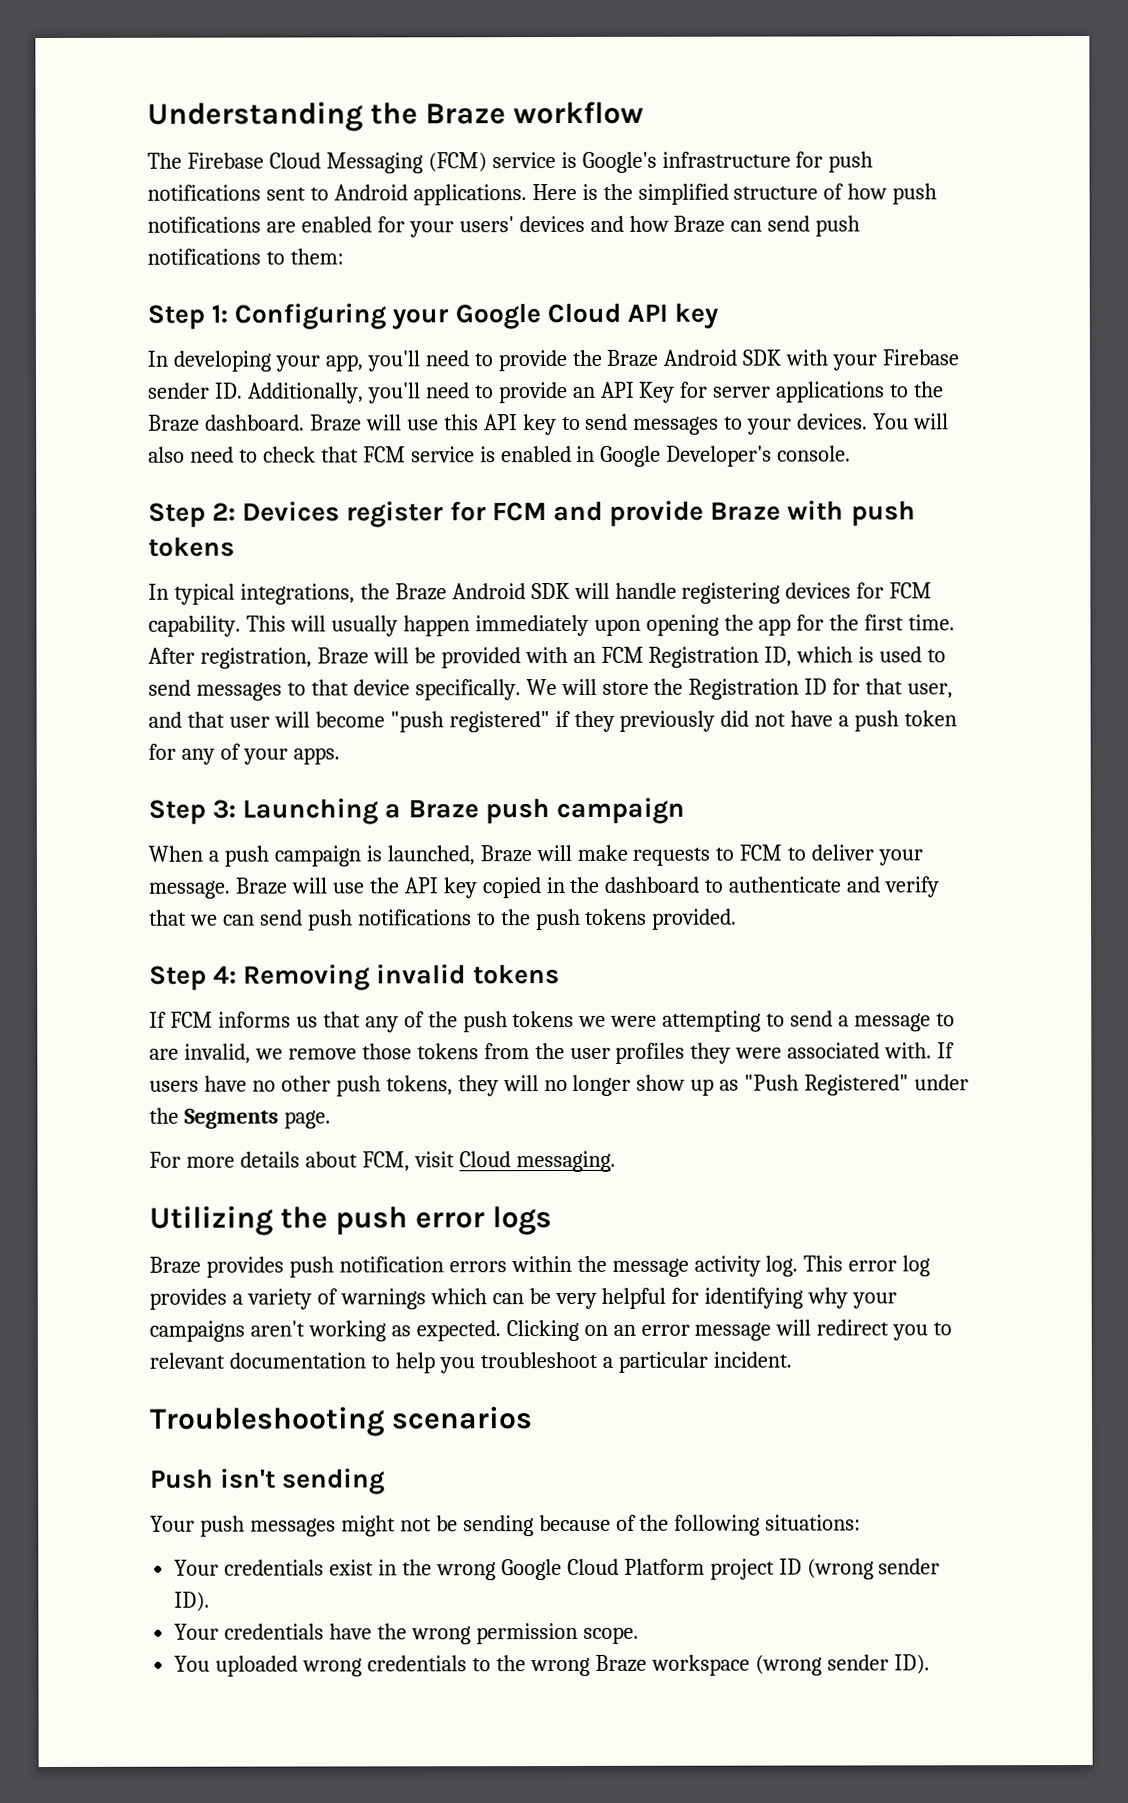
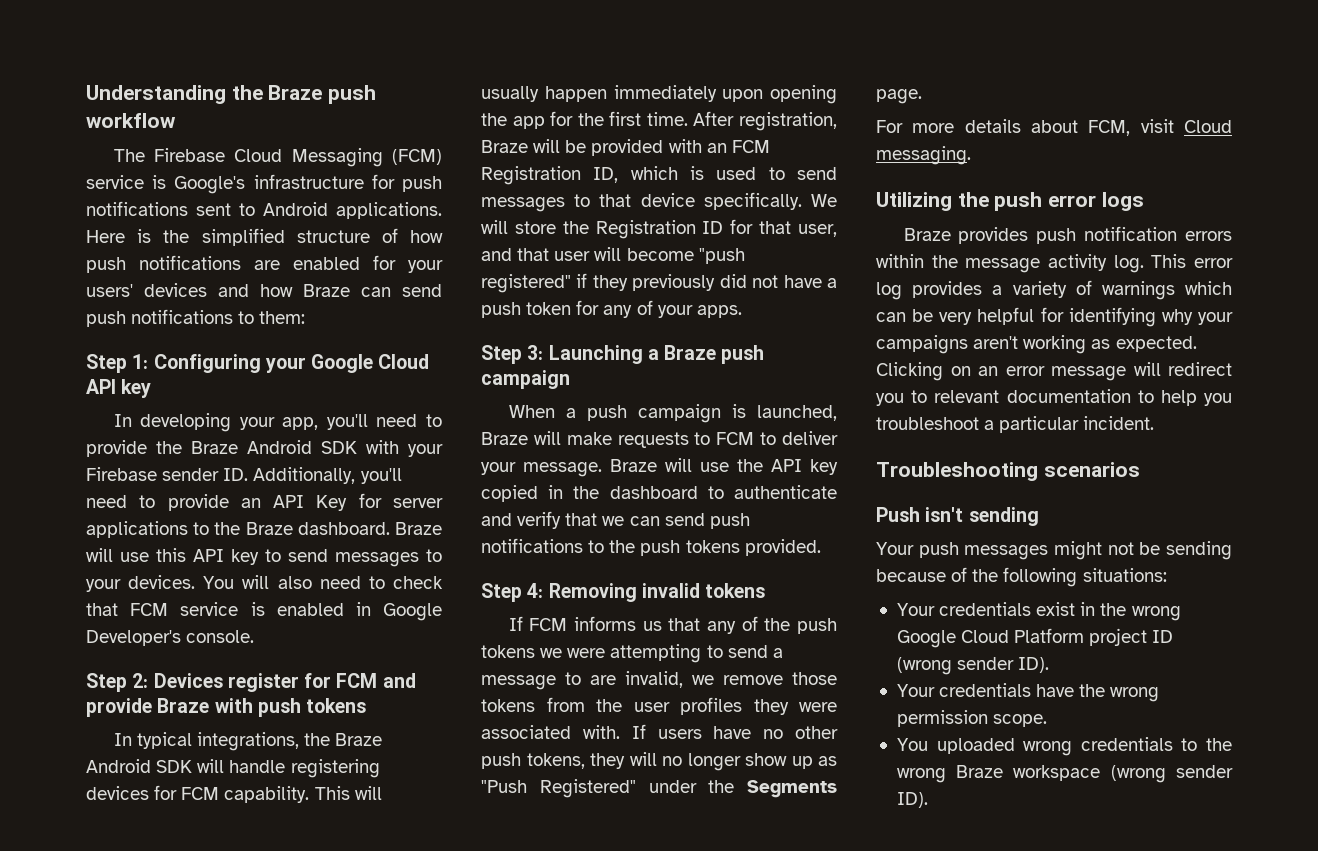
- Understanding the Braze workflow
+ Understanding the Braze push workflow

